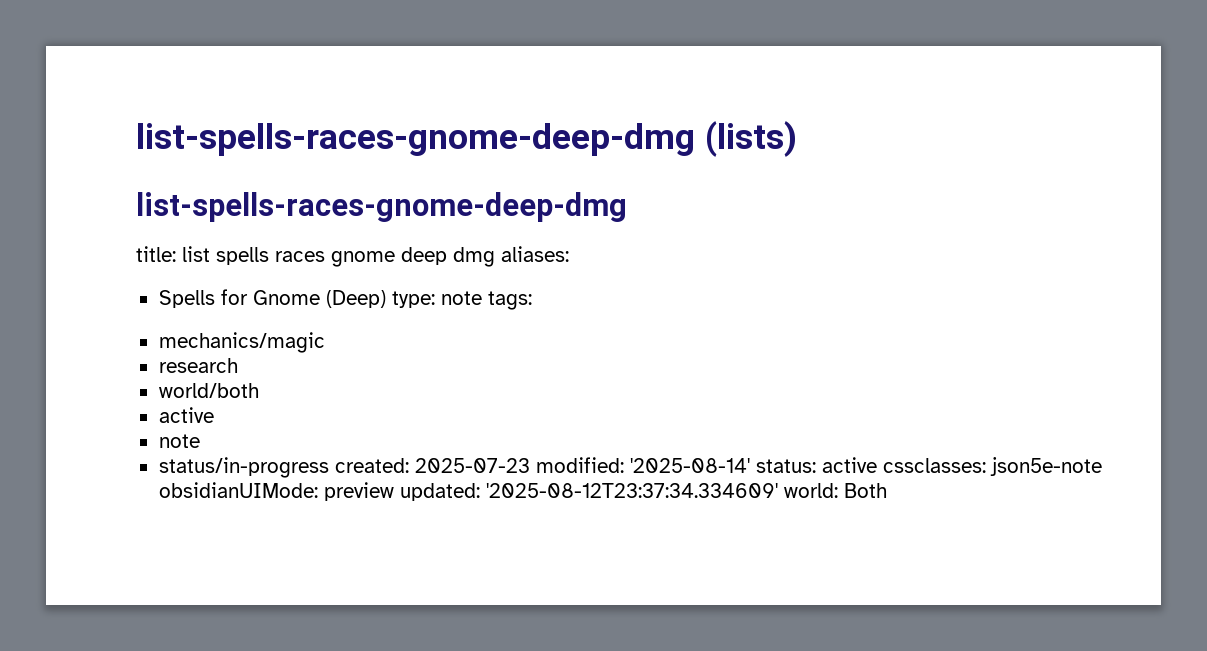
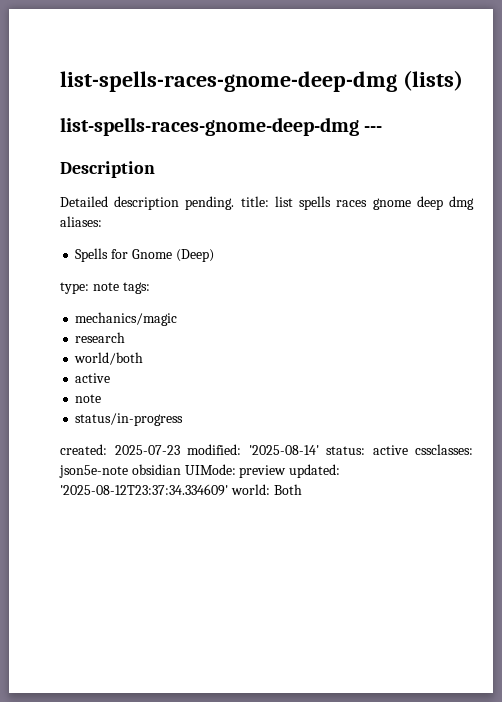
  list-spells-races-gnome-deep-dmg (lists)
- list-spells-races-gnome-deep-dmg
- title: list spells races gnome deep dmg aliases:
+ list-spells-races-gnome-deep-dmg ---
+ Description
+ Detailed description pending. title: list spells races gnome deep dmg aliases:
- Spells for Gnome (Deep) type: note tags:
+ Spells for Gnome (Deep)
+ type: note tags:
- status/in-progress created: 2025-07-23 modified: '2025-08-14' status: active cssclasses: json5e-note obsidianUIMode: preview updated: '2025-08-12T23:37:34.334609' world: Both
+ status/in-progress
+ created: 2025-07-23 modified: '2025-08-14' status: active cssclasses: json5e-note obsidian UIMode: preview updated: '2025-08-12T23:37:34.334609' world: Both

